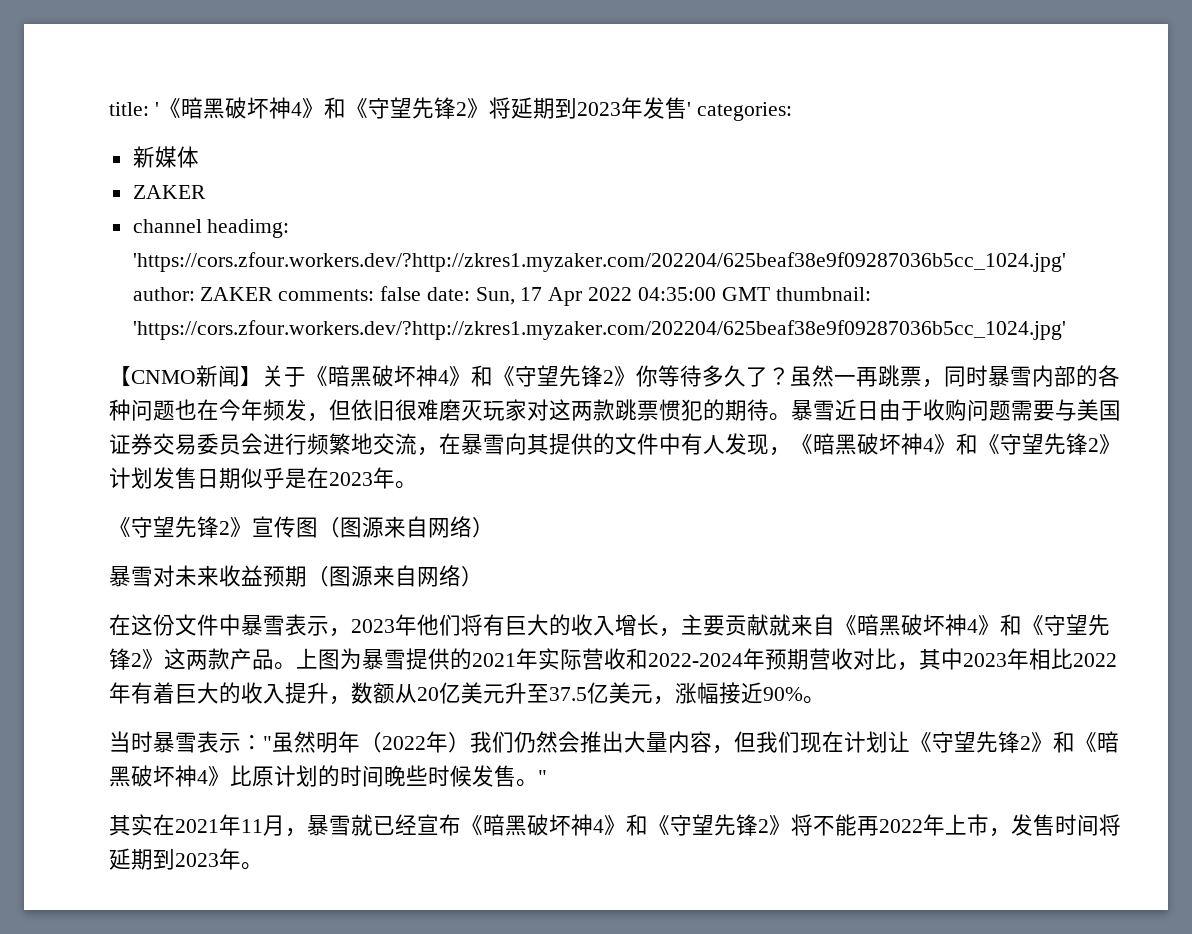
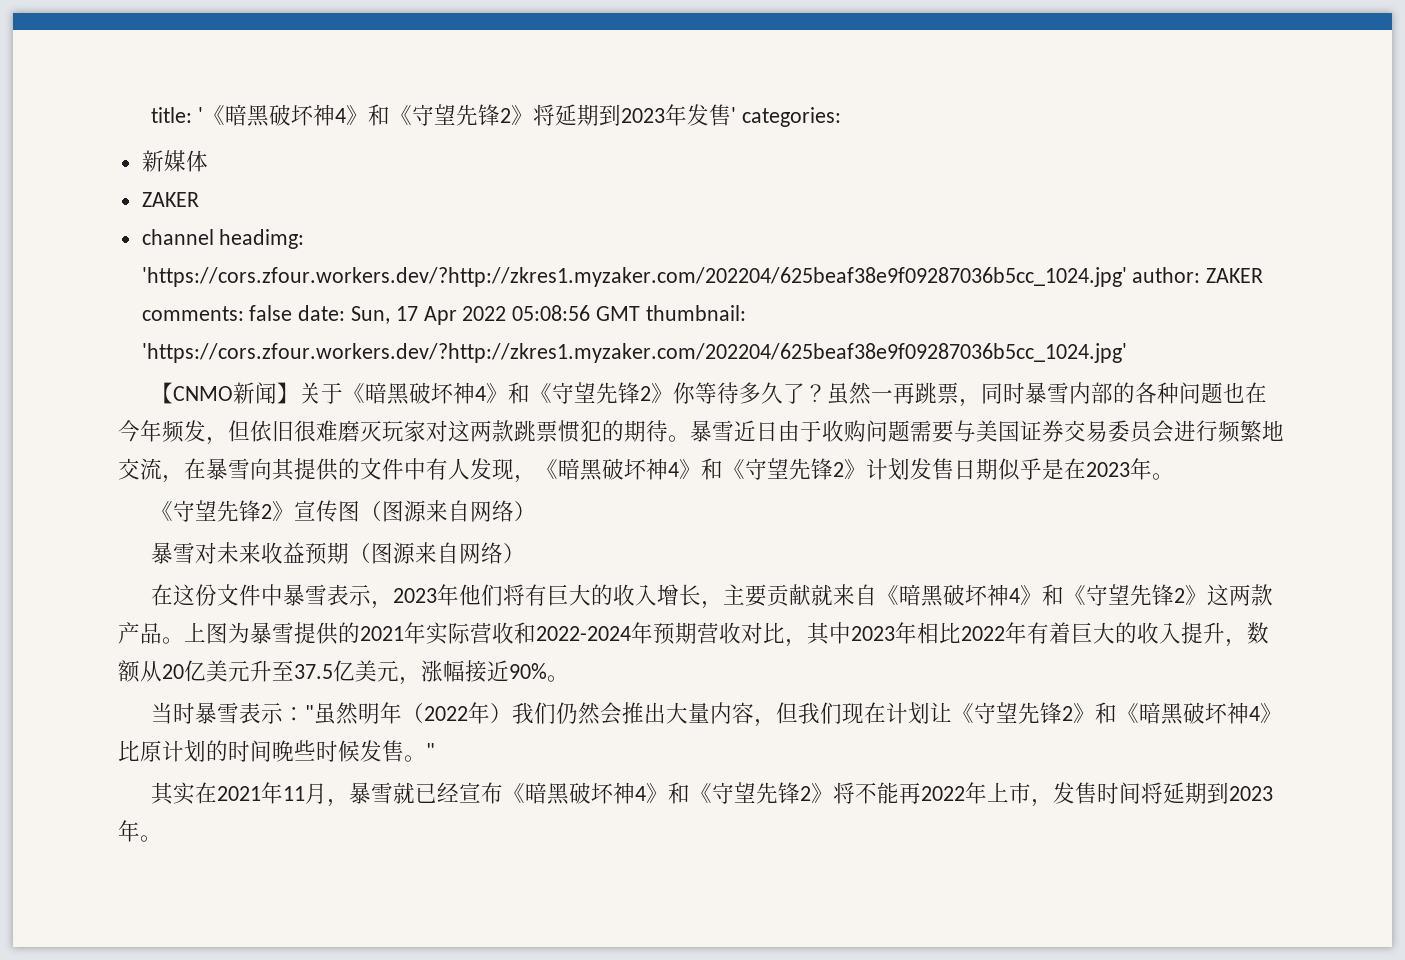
- channel headimg: 'https://cors.zfour.workers.dev/?http://zkres1.myzaker.com/202204/625beaf38e9f09287036b5cc_1024.jpg' author: ZAKER comments: false date: Sun, 17 Apr 2022 04:35:00 GMT thumbnail: 'https://cors.zfour.workers.dev/?http://zkres1.myzaker.com/202204/625beaf38e9f09287036b5cc_1024.jpg'
+ channel headimg: 'https://cors.zfour.workers.dev/?http://zkres1.myzaker.com/202204/625beaf38e9f09287036b5cc_1024.jpg' author: ZAKER comments: false date: Sun, 17 Apr 2022 05:08:56 GMT thumbnail: 'https://cors.zfour.workers.dev/?http://zkres1.myzaker.com/202204/625beaf38e9f09287036b5cc_1024.jpg'

